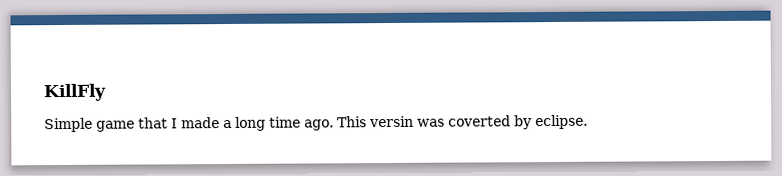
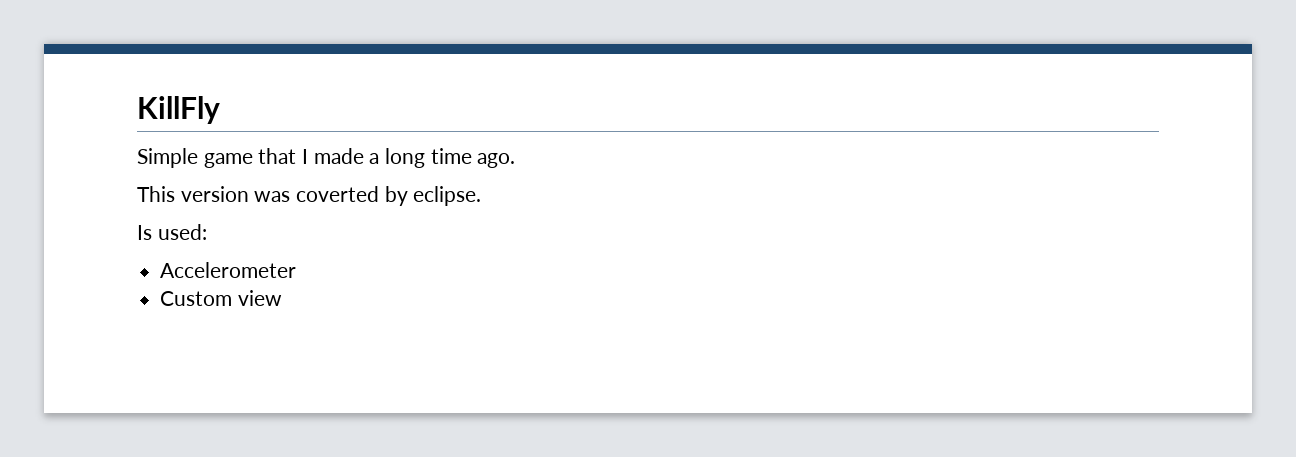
- Simple game that I made a long time ago. This versin was coverted by eclipse.
+ Simple game that I made a long time ago.
+ This version was coverted by eclipse.
+ Is used:
+ Accelerometer
+ Custom view

